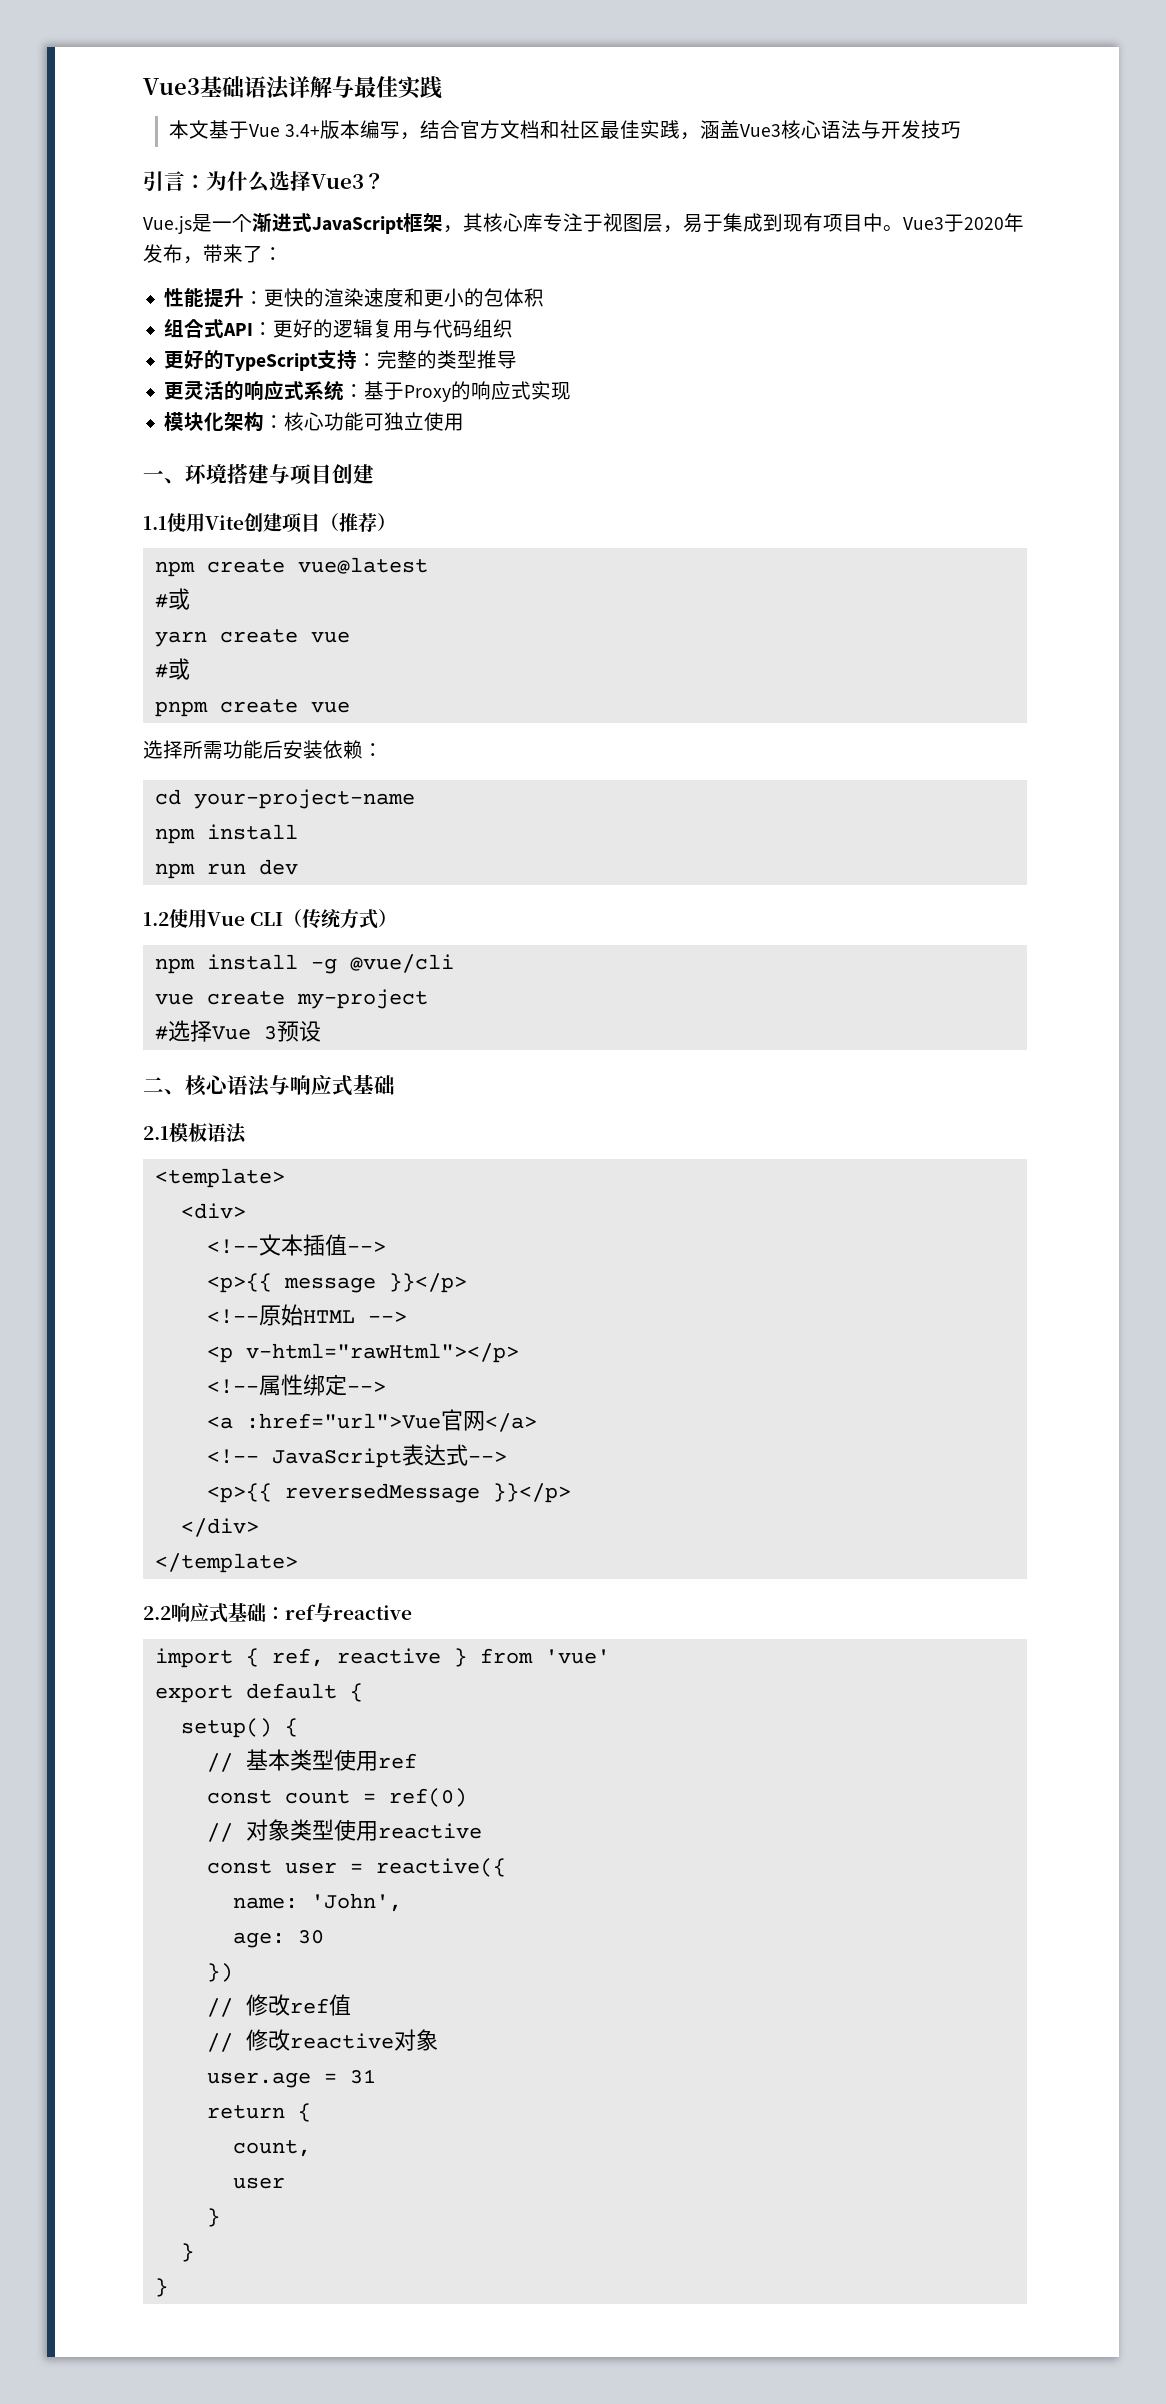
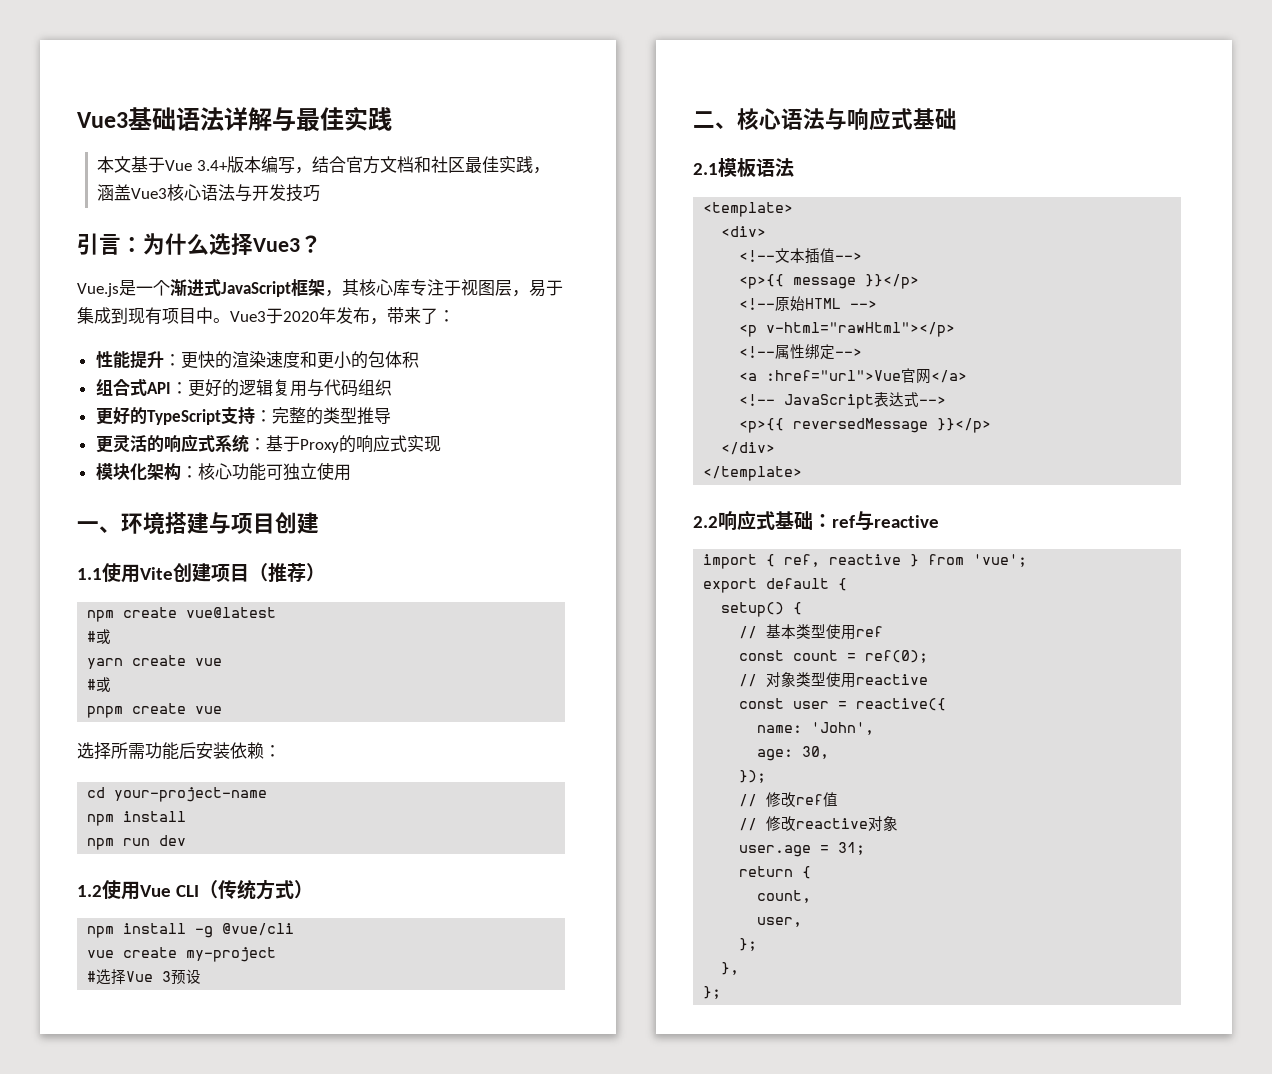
- import { ref, reactive } from 'vue'
+ import { ref, reactive } from 'vue';
- const count = ref(0)
+ const count = ref(0);
- age: 30
- })
+ age: 30,
+ });
- user.age = 31
+ user.age = 31;
  count,
- user
- }
- }
- }
+ user,
+ };
+ },
+ };

